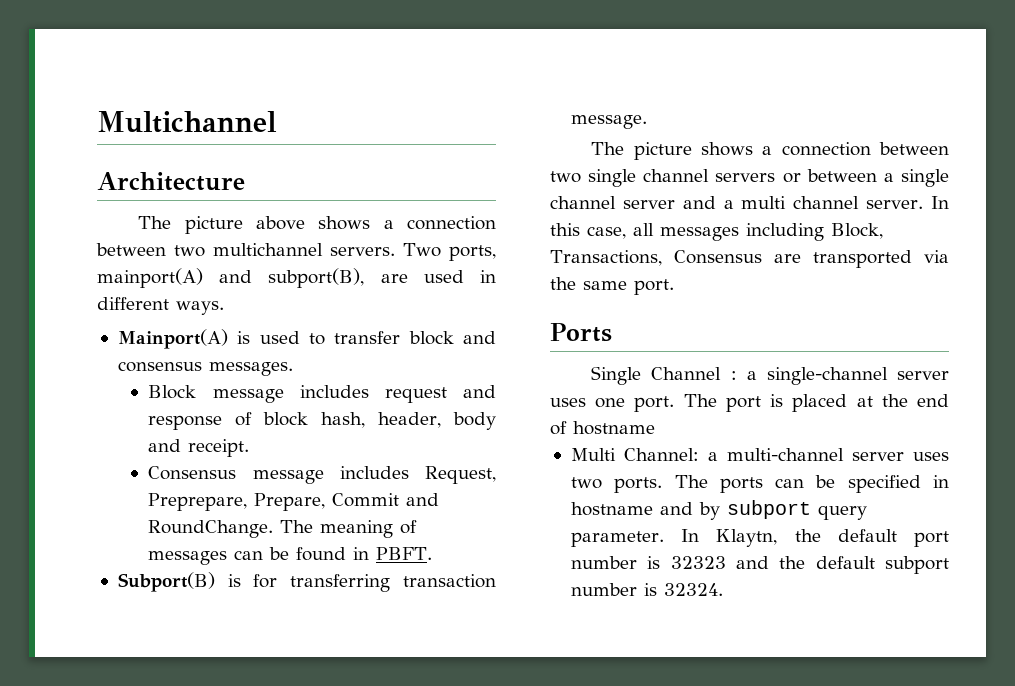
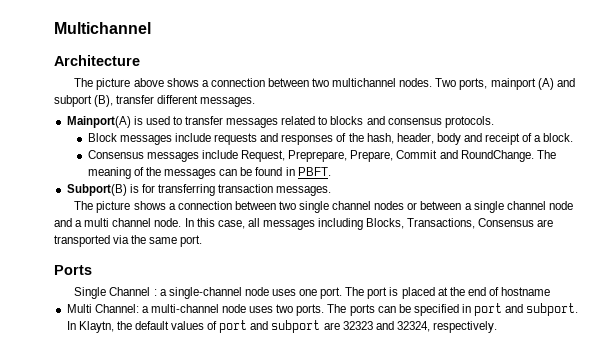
- The picture above shows a connection between two multichannel servers.
+ The picture above shows a connection between two multichannel nodes.
- Two ports, mainport(A) and subport(B), are used in different ways.
+ Two ports, mainport (A) and subport (B), transfer different messages.
- Mainport(A) is used to transfer block and consensus messages.
+ Mainport(A) is used to transfer messages related to blocks and consensus protocols.
- Block message includes request and response of block hash, header, body and receipt.
- Consensus message includes Request, Preprepare, Prepare, Commit and RoundChange.
+ Block messages include requests and responses of the hash, header, body and receipt of a block.
+ Consensus messages include Request, Preprepare, Prepare, Commit and RoundChange.
- The meaning of messages can be found in PBFT.
+ The meaning of the messages can be found in PBFT.
- Subport(B) is for transferring transaction message.
+ Subport(B) is for transferring transaction messages.
- The picture shows a connection between two single channel servers or between a single channel server and a multi channel server.
+ The picture shows a connection between two single channel nodes or between a single channel node and a multi channel node.
- In this case, all messages including Block, Transactions, Consensus are transported via the same port.
+ In this case, all messages including Blocks, Transactions, Consensus are transported via the same port.
- Single Channel : a single-channel server uses one port.
+ Single Channel : a single-channel node uses one port.
- Multi Channel: a multi-channel server uses two ports.
+ Multi Channel: a multi-channel node uses two ports.
- The ports can be specified in hostname and by subport query parameter. In Klaytn, the default port number is 32323 and the default subport number is 32324.
+ The ports can be specified in port and subport. In Klaytn, the default values of port and subport are 32323 and 32324, respectively.

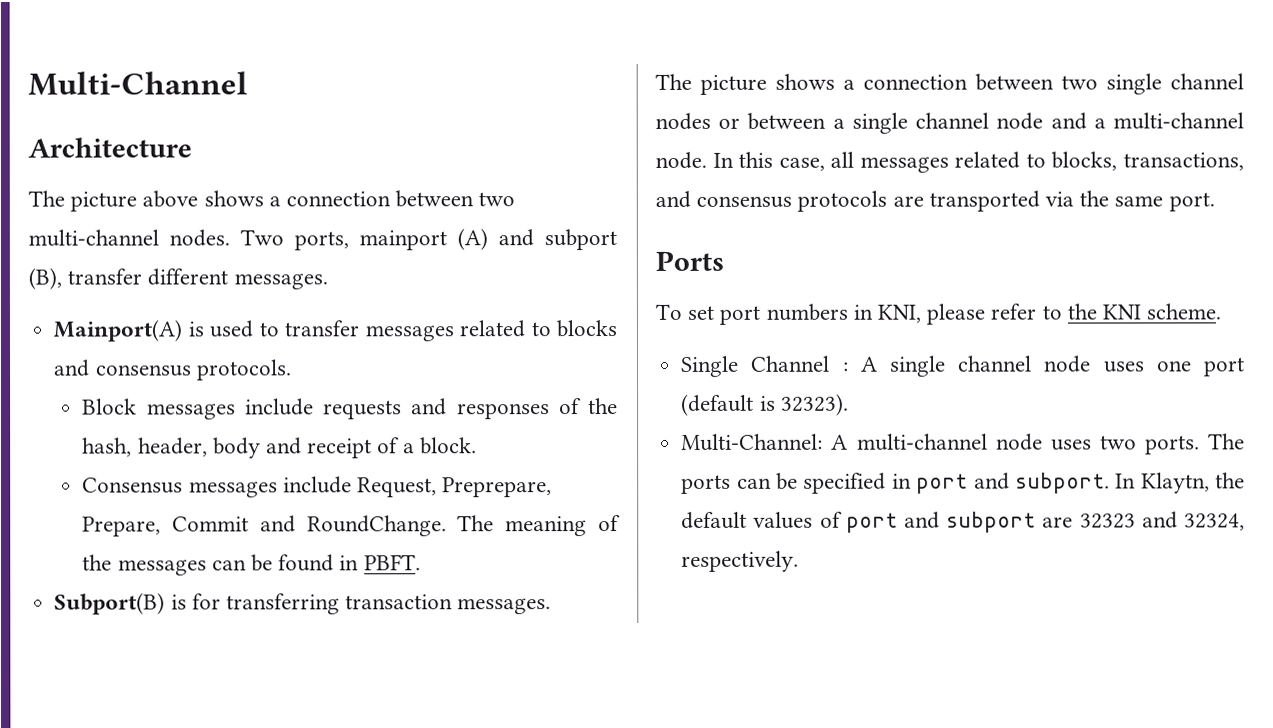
- Multichannel
+ Multi-Channel
- The picture above shows a connection between two multichannel nodes.
+ The picture above shows a connection between two multi-channel nodes.
- The picture shows a connection between two single channel nodes or between a single channel node and a multi channel node.
+ The picture shows a connection between two single channel nodes or between a single channel node and a multi-channel node.
- In this case, all messages including Blocks, Transactions, Consensus are transported via the same port.
+ In this case, all messages related to blocks, transactions, and consensus protocols are transported via the same port.
- Single Channel : a single-channel node uses one port. The port is placed at the end of hostname
- Multi Channel: a multi-channel node uses two ports.
+ To set port numbers in KNI, please refer to the KNI scheme.
+ Single Channel : A single channel node uses one port (default is 32323).
+ Multi-Channel: A multi-channel node uses two ports.

